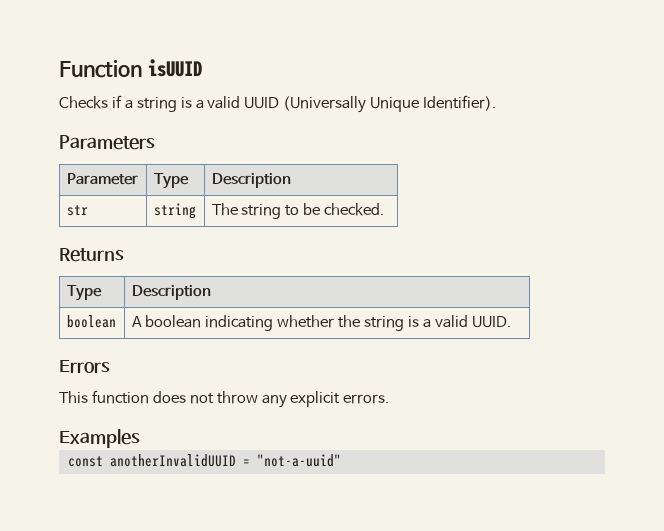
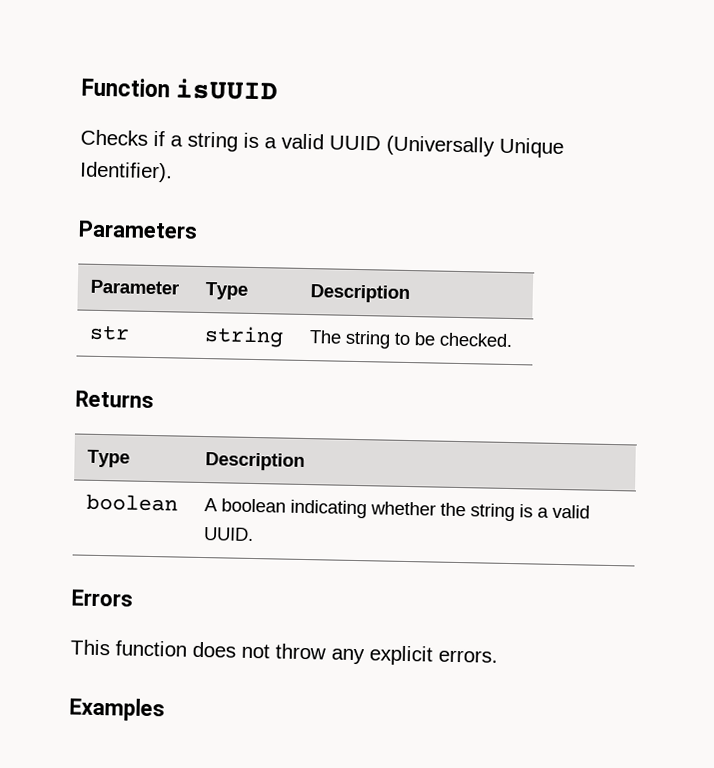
- const anotherInvalidUUID = "not-a-uuid"

